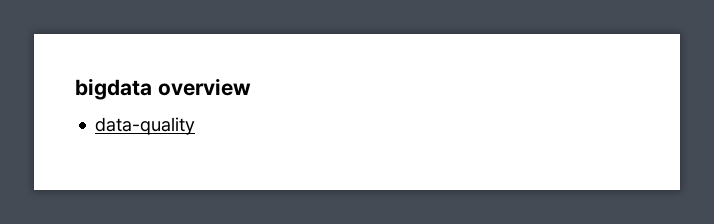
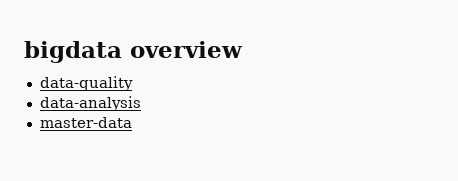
+ data-analysis
+ master-data

